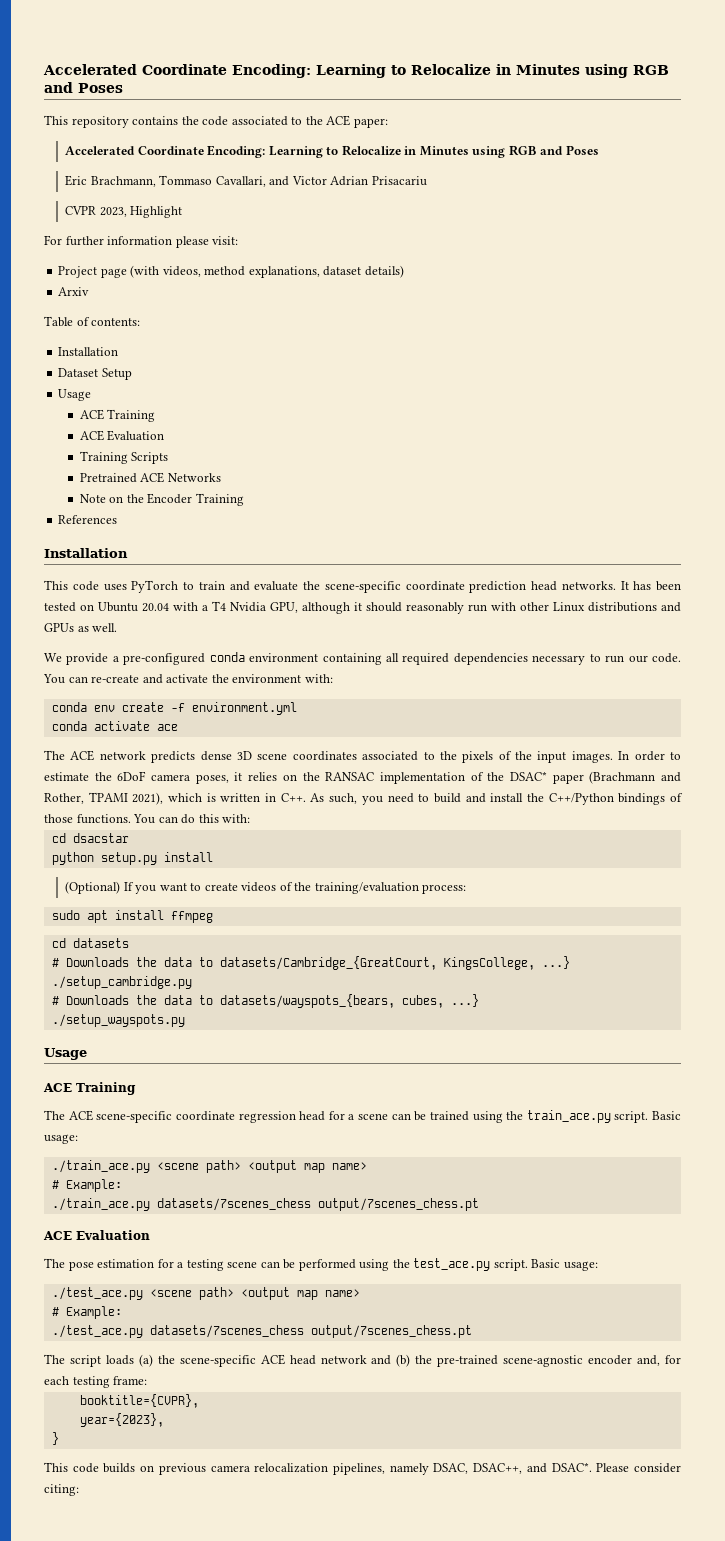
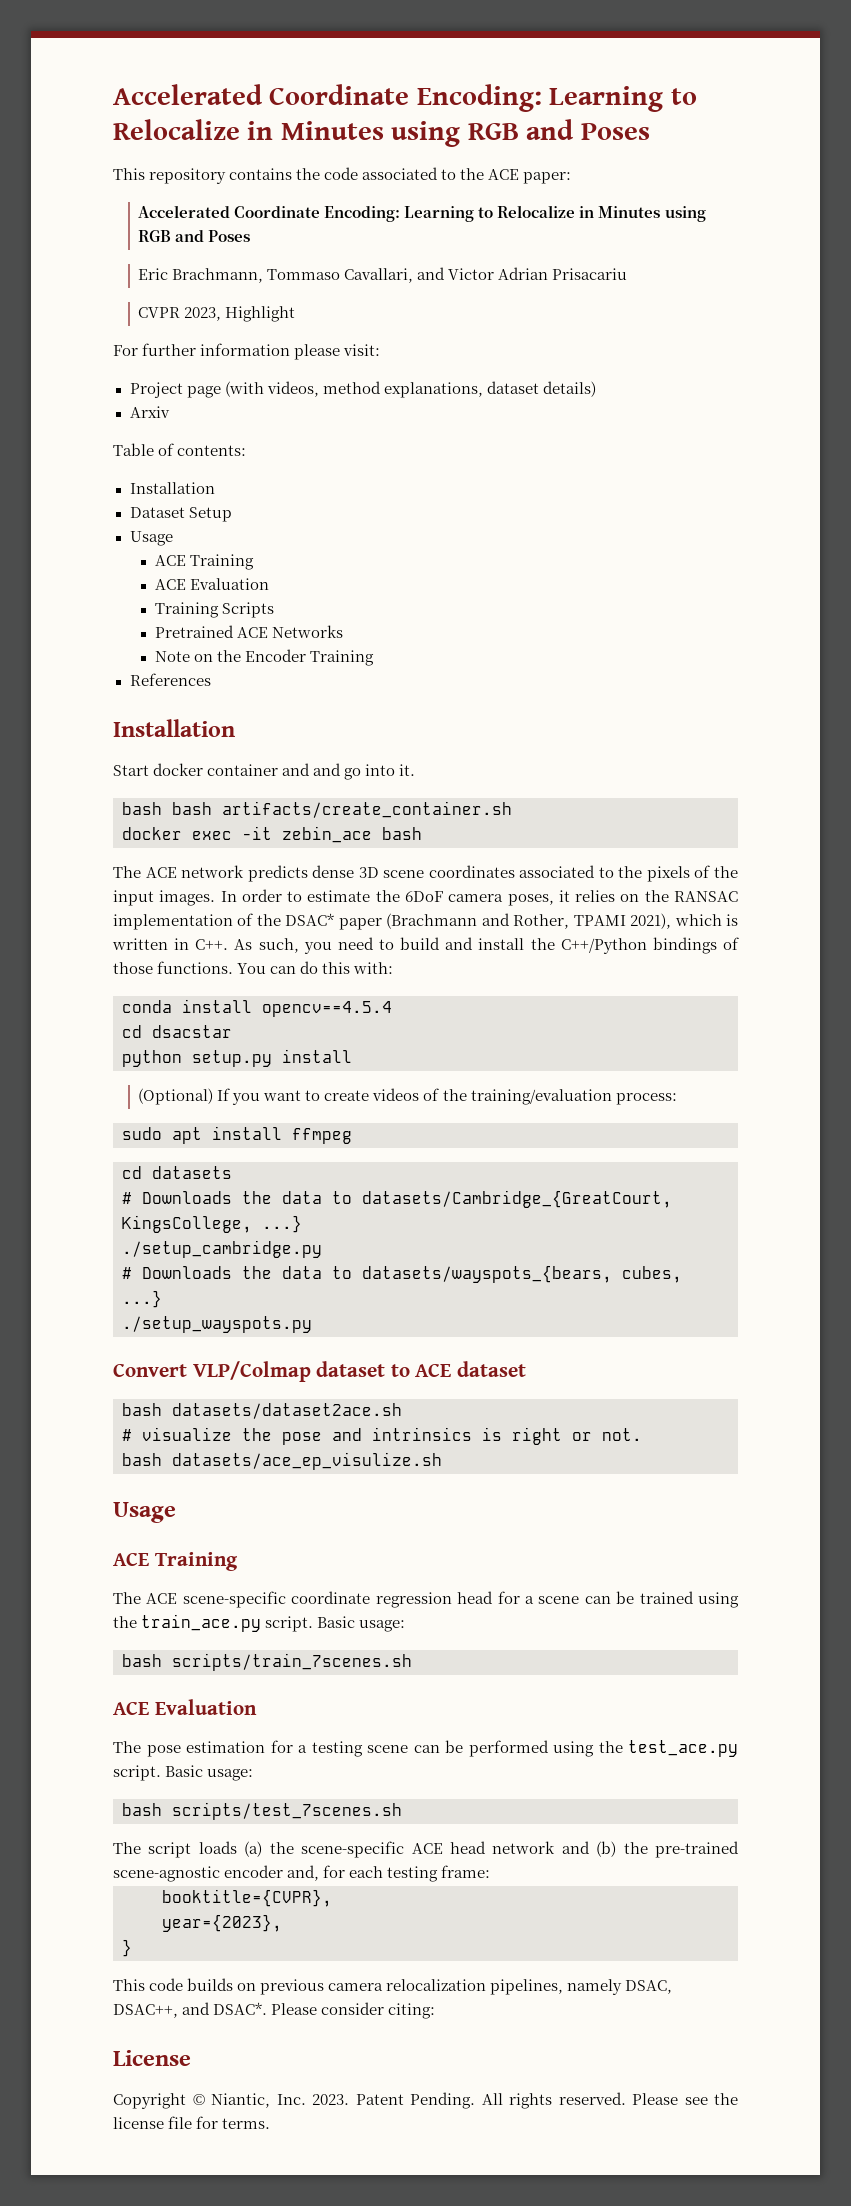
- This code uses PyTorch to train and evaluate the scene-specific coordinate prediction head networks. It has been tested on Ubuntu 20.04 with a T4 Nvidia GPU, although it should reasonably run with other Linux distributions and GPUs as well.
- We provide a pre-configured conda environment containing all required dependencies necessary to run our code. You can re-create and activate the environment with:
- conda env create -f environment.yml
- conda activate ace
+ Start docker container and and go into it.
+ bash bash artifacts/create_container.sh
+ docker exec -it zebin_ace bash
+ conda install opencv==4.5.4
+ Convert VLP/Colmap dataset to ACE dataset
+ bash datasets/dataset2ace.sh
+ # visualize the pose and intrinsics is right or not.
+ bash datasets/ace_ep_visulize.sh
- ./train_ace.py <scene path> <output map name>
- # Example:
- ./train_ace.py datasets/7scenes_chess output/7scenes_chess.pt
+ bash scripts/train_7scenes.sh
- ./test_ace.py <scene path> <output map name>
- # Example:
- ./test_ace.py datasets/7scenes_chess output/7scenes_chess.pt
+ bash scripts/test_7scenes.sh
+ License
+ Copyright © Niantic, Inc. 2023. Patent Pending. All rights reserved. Please see the license file for terms.

